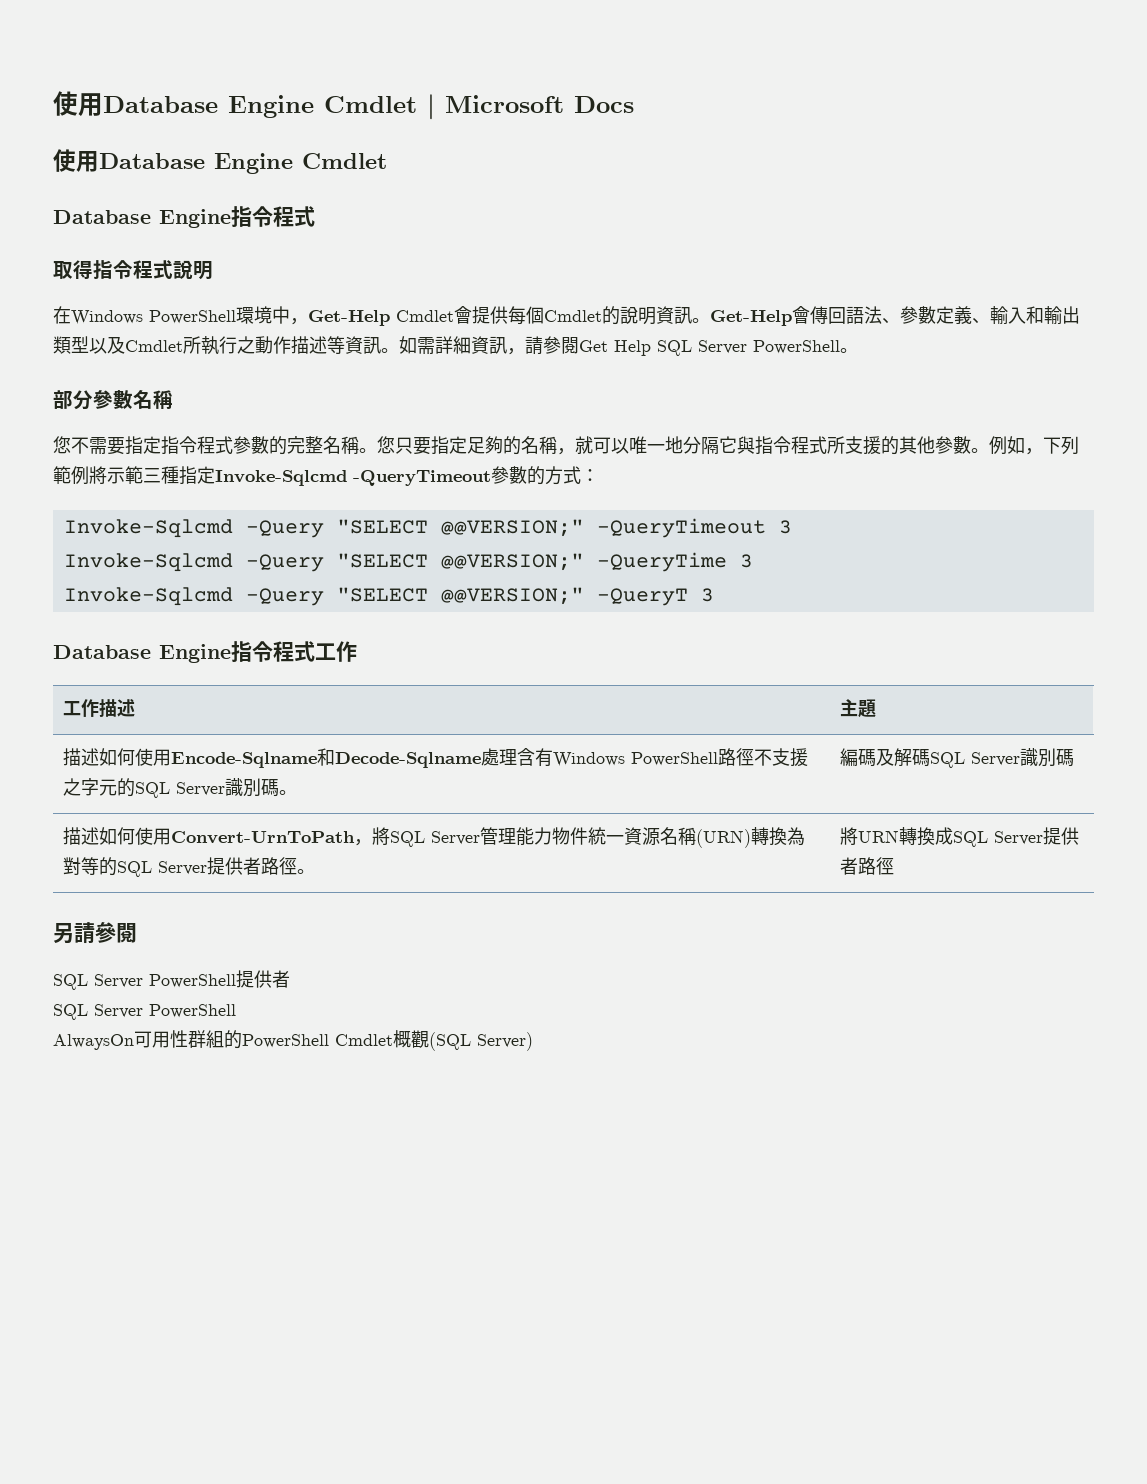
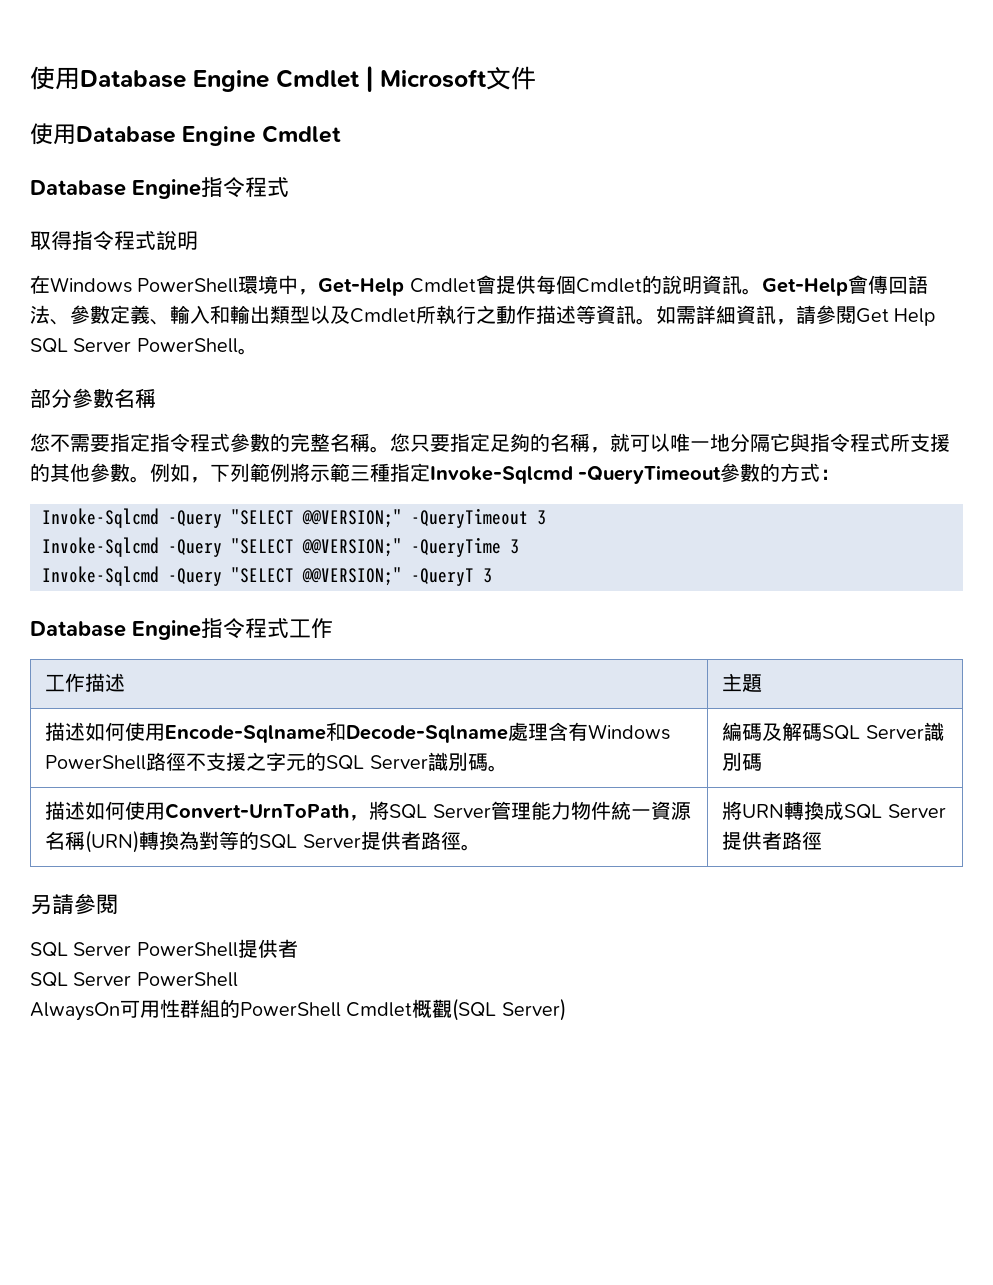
- 使用Database Engine Cmdlet | Microsoft Docs
+ 使用Database Engine Cmdlet | Microsoft文件

